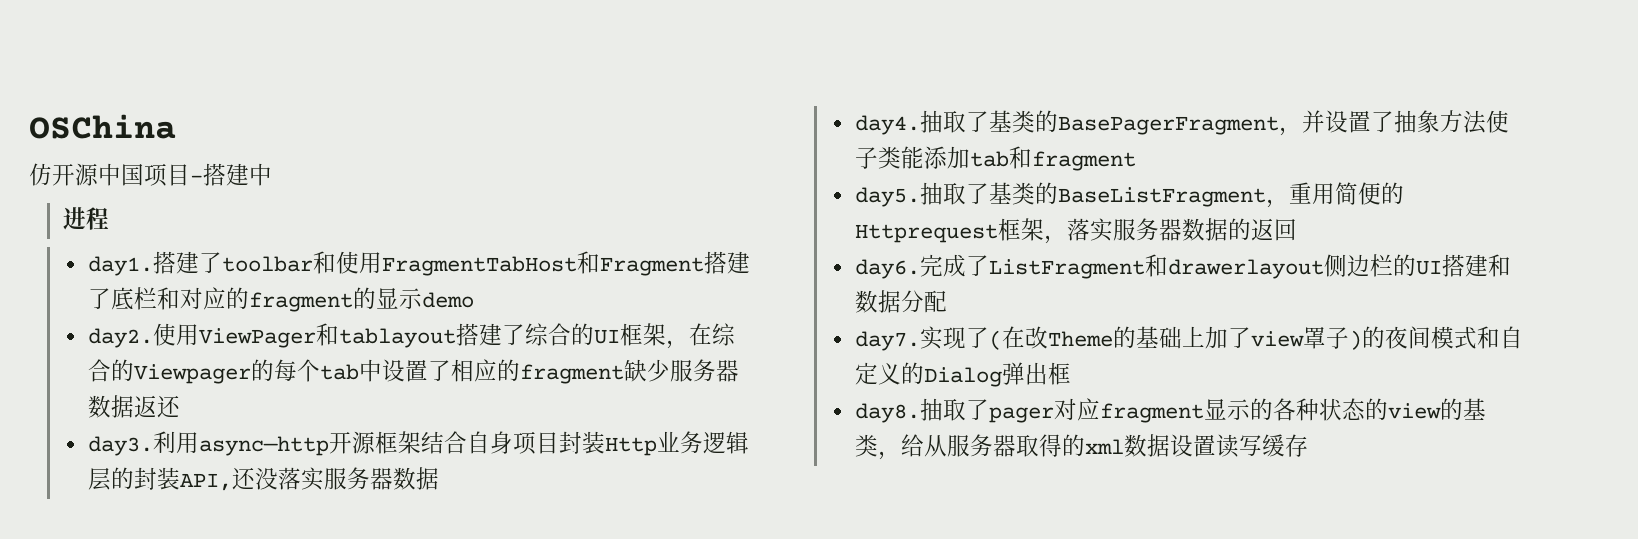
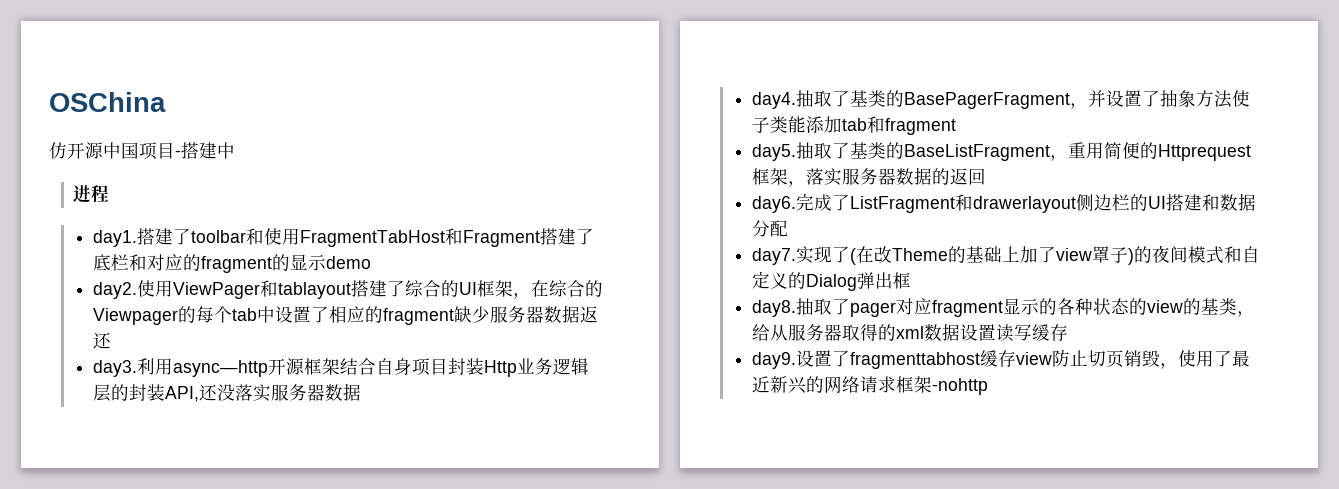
+ day9.设置了fragmenttabhost缓存view防止切页销毁，使用了最近新兴的网络请求框架-nohttp

